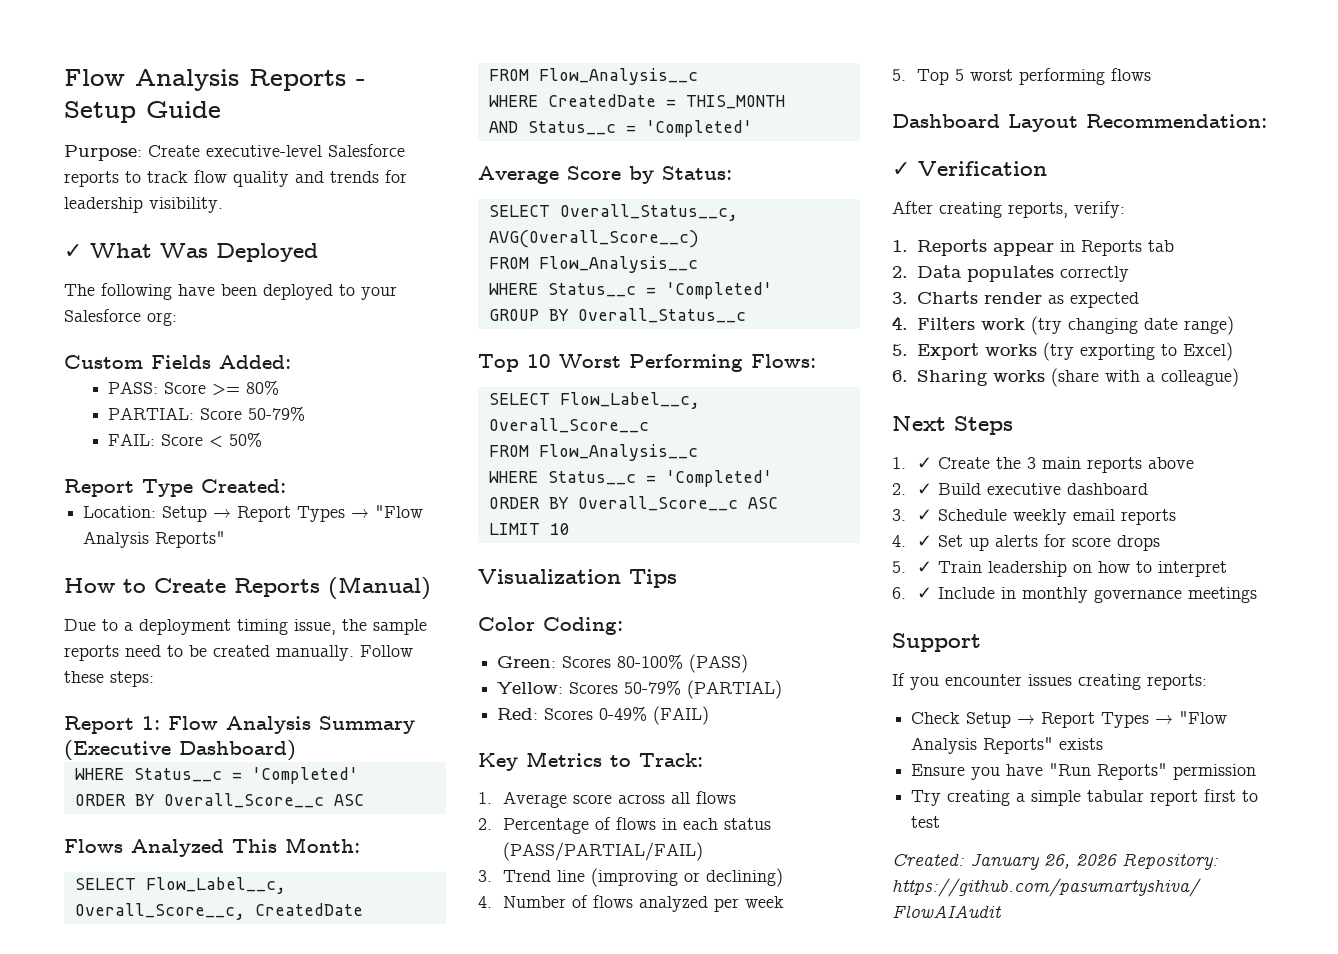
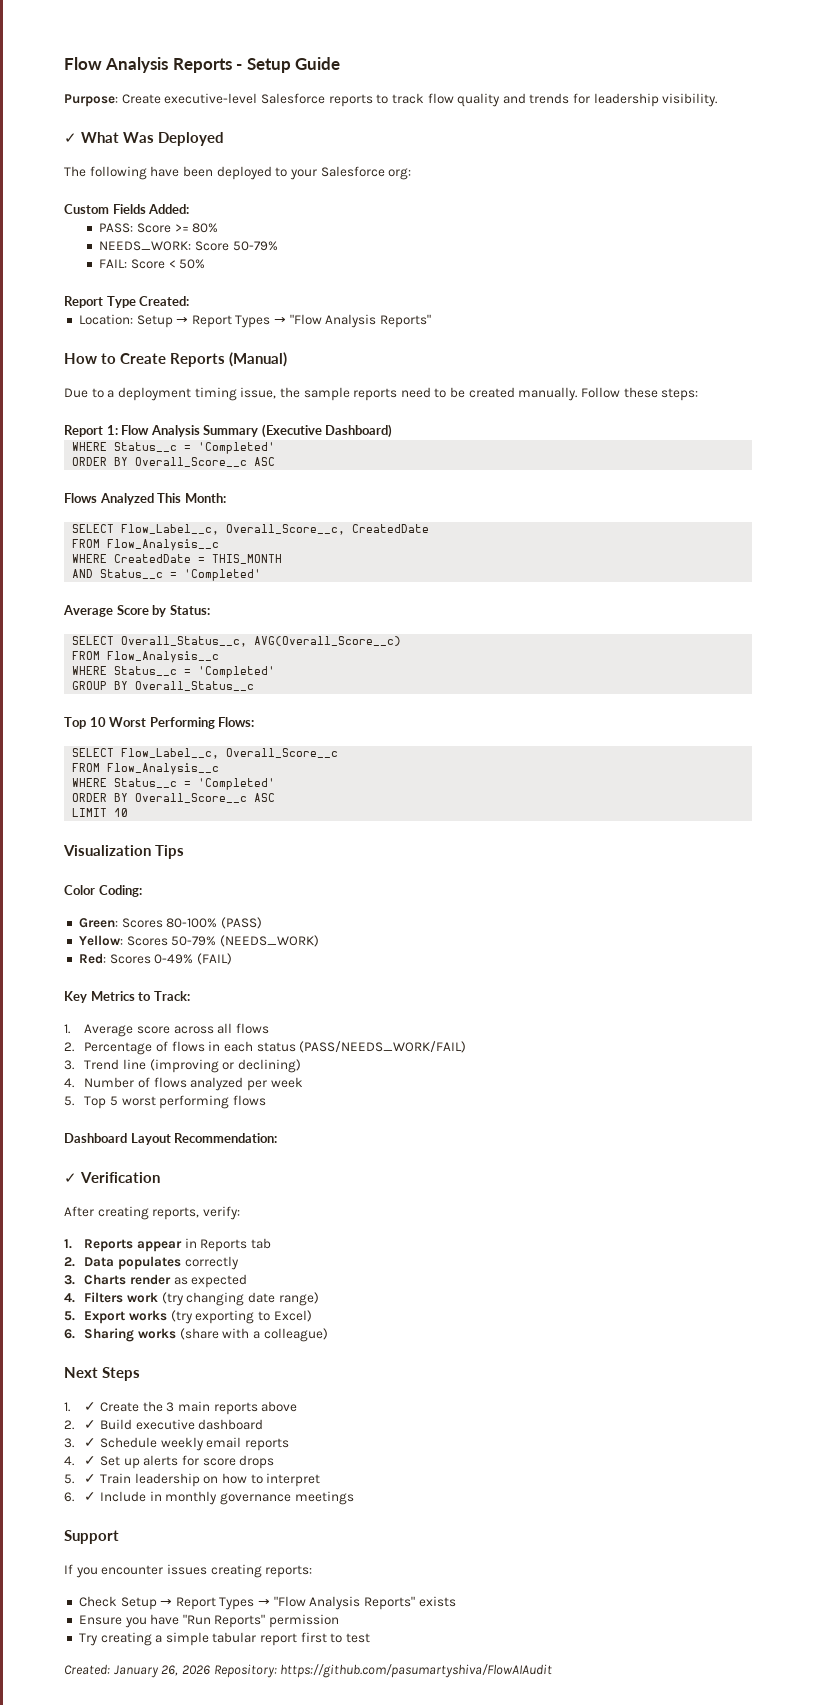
- PARTIAL: Score 50-79%
+ NEEDS_WORK: Score 50-79%
- Yellow: Scores 50-79% (PARTIAL)
+ Yellow: Scores 50-79% (NEEDS_WORK)
- 2. Percentage of flows in each status (PASS/PARTIAL/FAIL)
+ 2. Percentage of flows in each status (PASS/NEEDS_WORK/FAIL)

